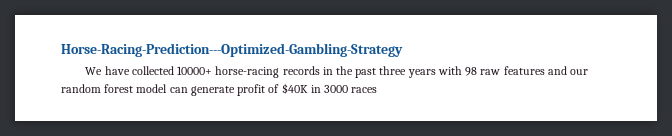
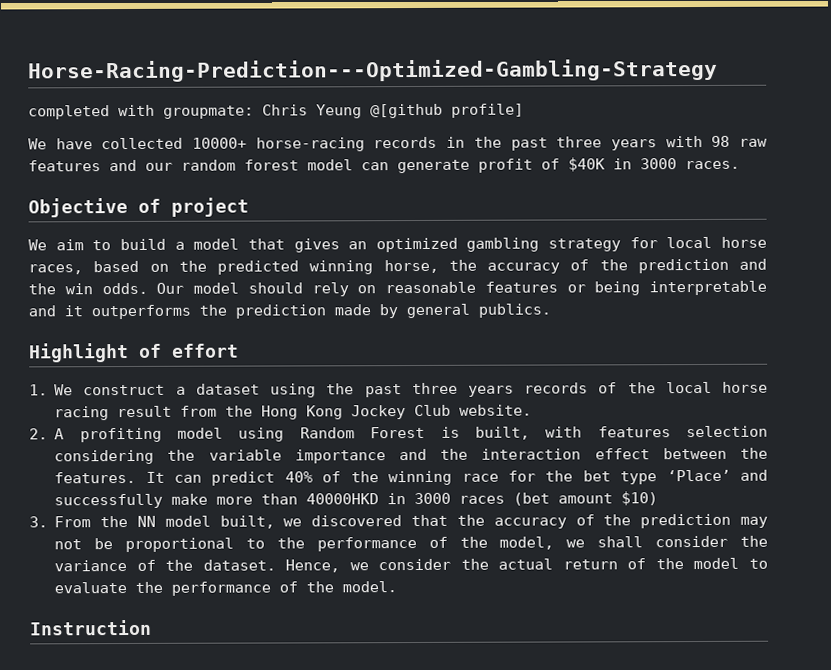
+ completed with groupmate: Chris Yeung @[github profile]
- We have collected 10000+ horse-racing records in the past three years with 98 raw features and our random forest model can generate profit of $40K in 3000 races
+ We have collected 10000+ horse-racing records in the past three years with 98 raw features and our random forest model can generate profit of $40K in 3000 races.
+ Objective of project
+ We aim to build a model that gives an optimized gambling strategy for local horse races, based on the predicted winning horse, the accuracy of the prediction and the win odds. Our model should rely on reasonable features or being interpretable and it outperforms the prediction made by general publics.
+ Highlight of effort
+ 1. We construct a dataset using the past three years records of the local horse racing result from the Hong Kong Jockey Club website.
+ 2. A profiting model using Random Forest is built, with features selection considering the variable importance and the interaction effect between the features. It can predict 40% of the winning race for the bet type ‘Place’ and successfully make more than 40000HKD in 3000 races (bet amount $10)
+ 3. From the NN model built, we discovered that the accuracy of the prediction may not be proportional to the performance of the model, we shall consider the variance of the dataset. Hence, we consider the actual return of the model to evaluate the performance of the model.
+ Instruction

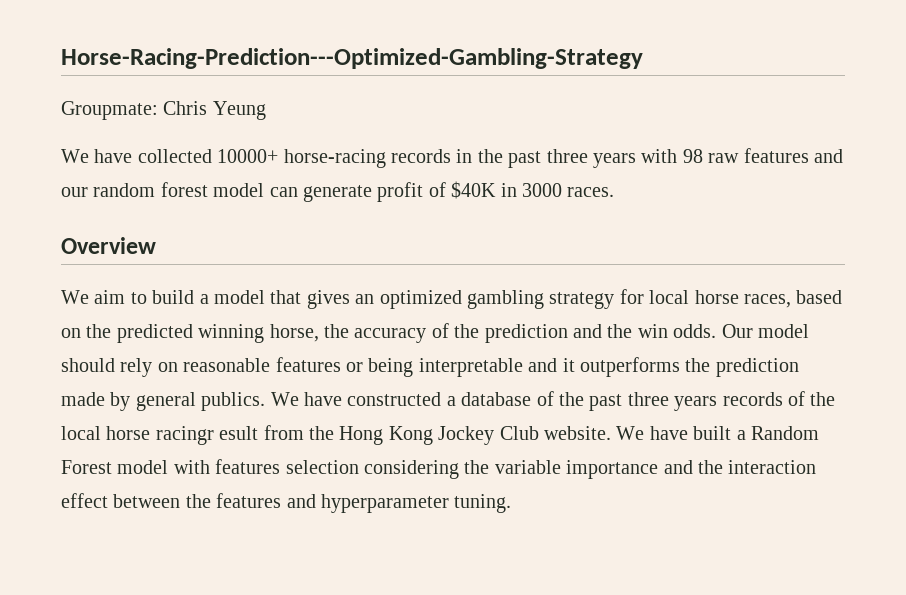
- completed with groupmate: Chris Yeung @[github profile]
+ Groupmate: Chris Yeung
- Objective of project
+ Overview
- Our model should rely on reasonable features or being interpretable and it outperforms the prediction made by general publics.
- Highlight of effort
- 1. We construct a dataset using the past three years records of the local horse racing result from the Hong Kong Jockey Club website.
- 2. A profiting model using Random Forest is built, with features selection considering the variable importance and the interaction effect between the features. It can predict 40% of the winning race for the bet type ‘Place’ and successfully make more than 40000HKD in 3000 races (bet amount $10)
- 3. From the NN model built, we discovered that the accuracy of the prediction may not be proportional to the performance of the model, we shall consider the variance of the dataset. Hence, we consider the actual return of the model to evaluate the performance of the model.
- Instruction
+ Our model should rely on reasonable features or being interpretable and it outperforms the prediction made by general publics. We have constructed a database of the past three years records of the local horse racingr esult from the Hong Kong Jockey Club website. We have built a Random Forest model with features selection considering the variable importance and the interaction effect between the features and hyperparameter tuning.

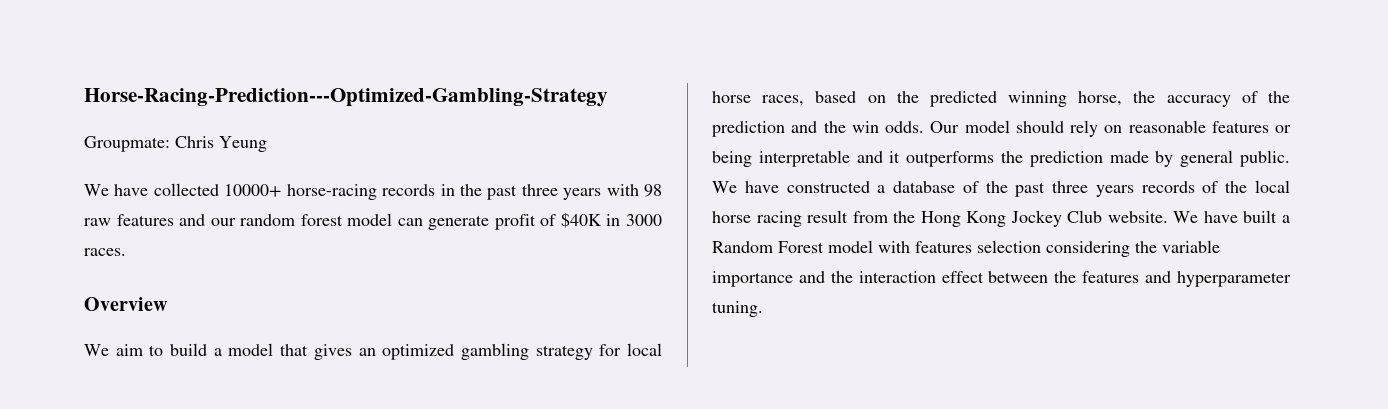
- Our model should rely on reasonable features or being interpretable and it outperforms the prediction made by general publics.
+ Our model should rely on reasonable features or being interpretable and it outperforms the prediction made by general public.
- We have constructed a database of the past three years records of the local horse racingr esult from the Hong Kong Jockey Club website.
+ We have constructed a database of the past three years records of the local horse racing result from the Hong Kong Jockey Club website.

